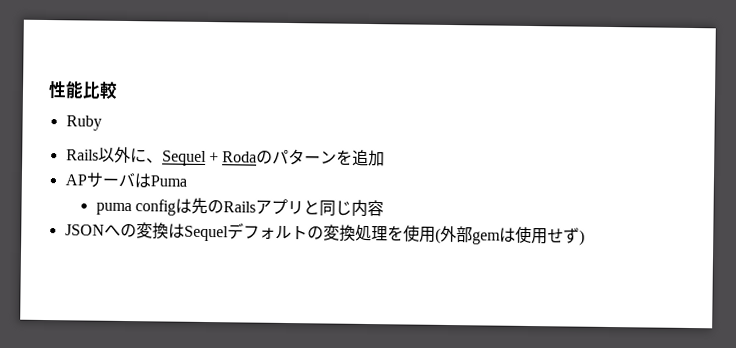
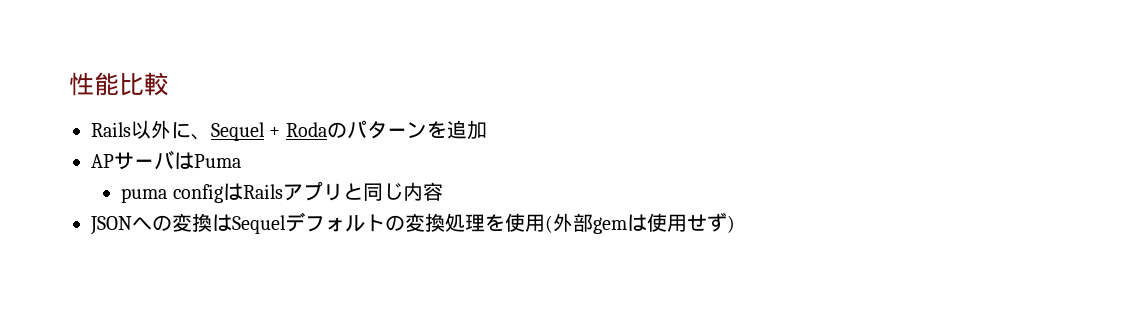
- Ruby
- puma configは先のRailsアプリと同じ内容
+ puma configはRailsアプリと同じ内容

